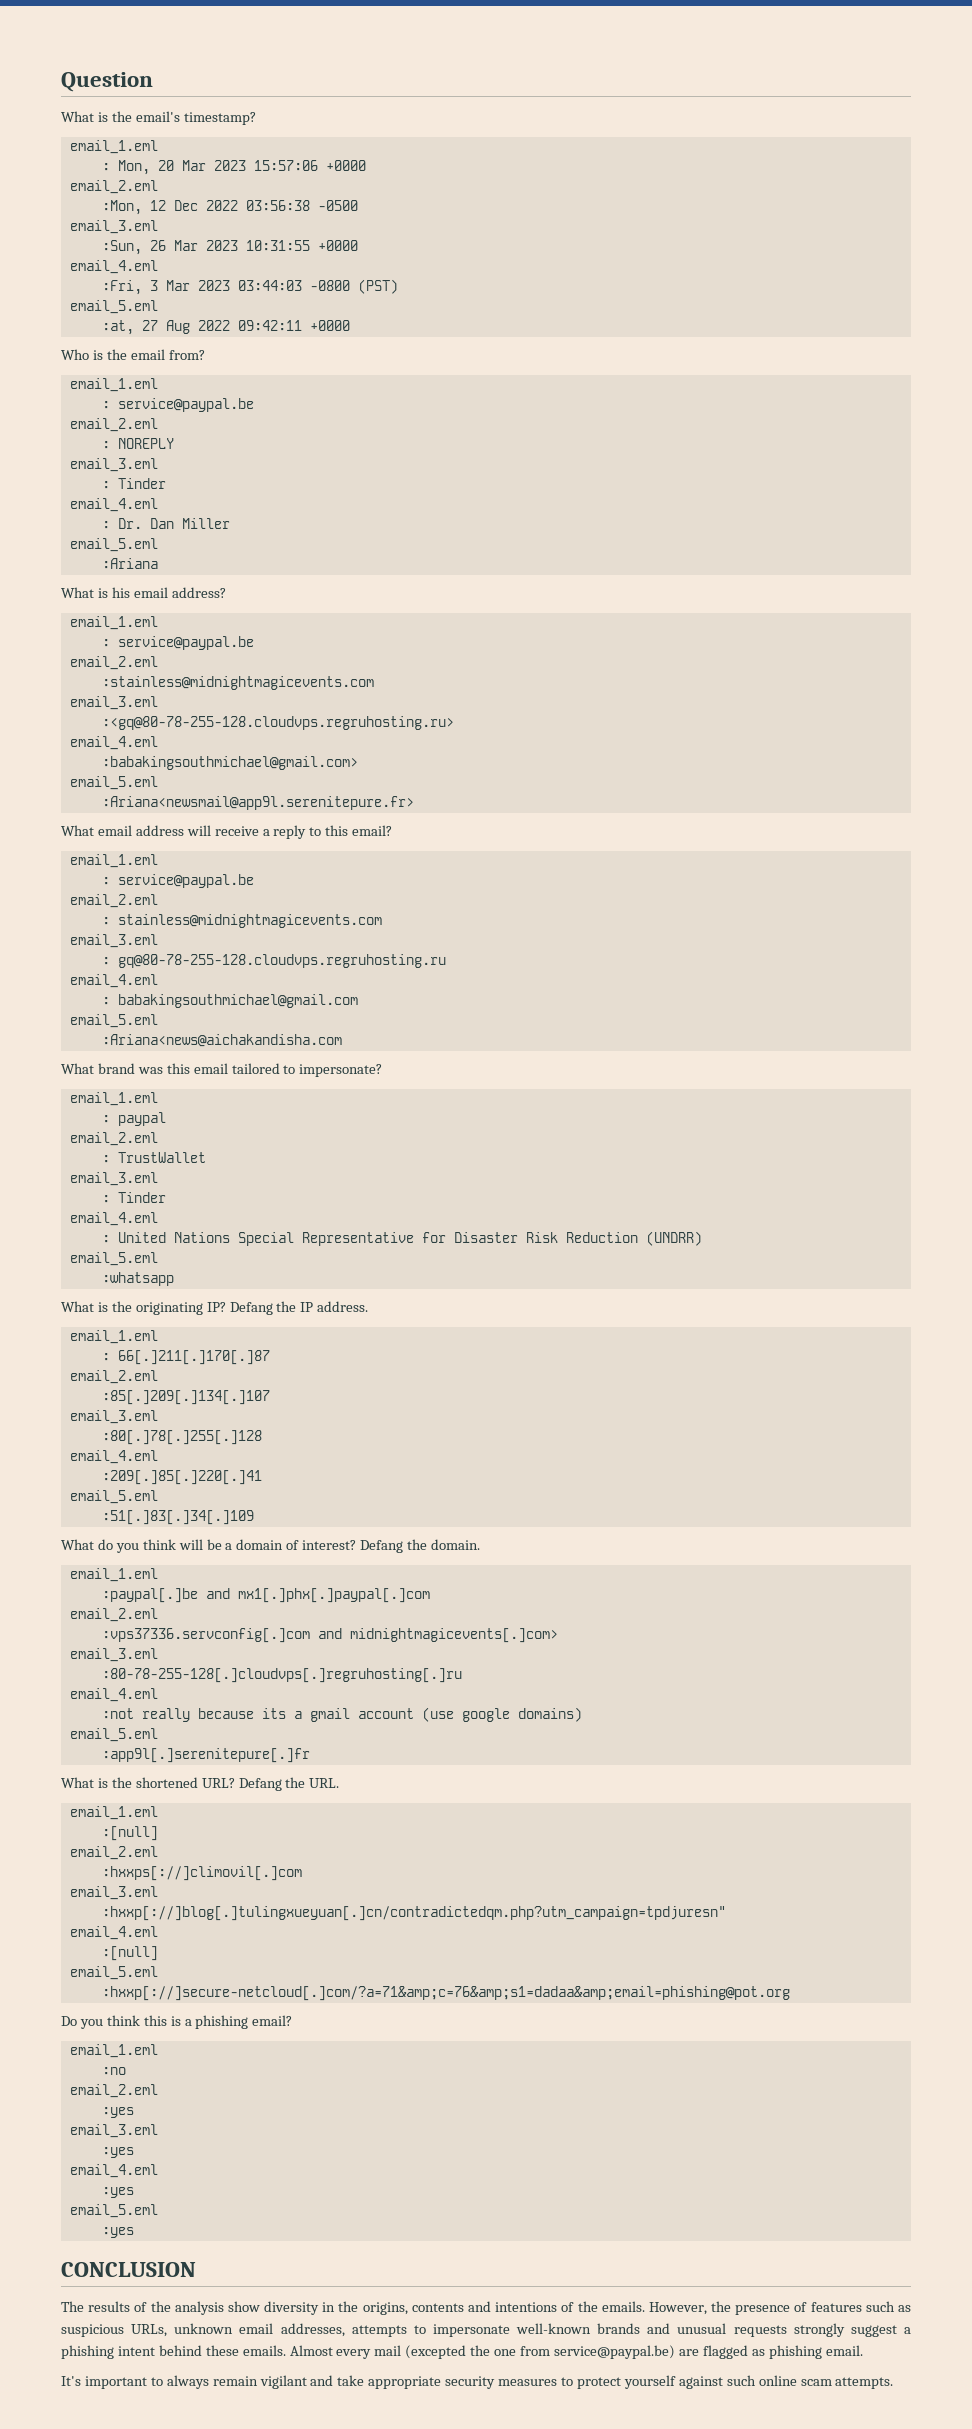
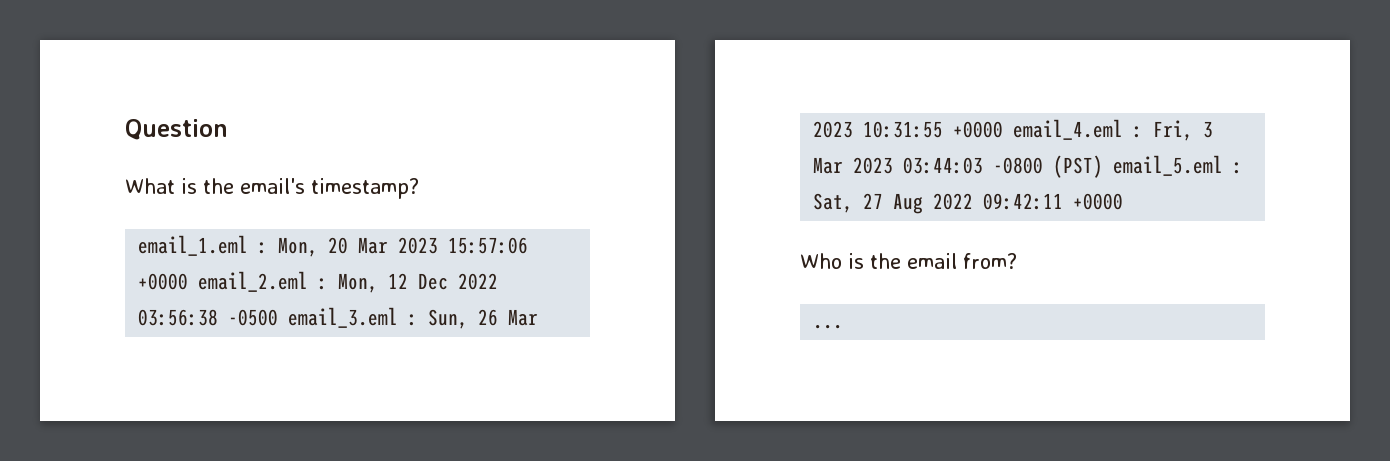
  What is the email's timestamp?
- email_1.eml
- : Mon, 20 Mar 2023 15:57:06 +0000
- email_2.eml
- :Mon, 12 Dec 2022 03:56:38 -0500
- email_3.eml
- :Sun, 26 Mar 2023 10:31:55 +0000
- email_4.eml
- :Fri, 3 Mar 2023 03:44:03 -0800 (PST)
- email_5.eml
- :at, 27 Aug 2022 09:42:11 +0000
+ email_1.eml : Mon, 20 Mar 2023 15:57:06 +0000 email_2.eml : Mon, 12 Dec 2022 03:56:38 -0500 email_3.eml : Sun, 26 Mar 2023 10:31:55 +0000 email_4.eml : Fri, 3 Mar 2023 03:44:03 -0800 (PST) email_5.eml : Sat, 27 Aug 2022 09:42:11 +0000
  Who is the email from?
- email_1.eml
- : service@paypal.be
- email_2.eml
- : NOREPLY
- email_3.eml
- : Tinder
- email_4.eml
- : Dr. Dan Miller
- email_5.eml
- :Ariana
- What is his email address?
- email_1.eml
- : service@paypal.be
- email_2.eml
- :stainless@midnightmagicevents.com
- email_3.eml
- :<gq@80-78-255-128.cloudvps.regruhosting.ru>
- email_4.eml
- :babakingsouthmichael@gmail.com>
- email_5.eml
- :Ariana<newsmail@app9l.serenitepure.fr>
- What email address will receive a reply to this email?
- email_1.eml
- : service@paypal.be
- email_2.eml
- : stainless@midnightmagicevents.com
- email_3.eml
- : gq@80-78-255-128.cloudvps.regruhosting.ru
- email_4.eml
- : babakingsouthmichael@gmail.com
- email_5.eml
- :Ariana<news@aichakandisha.com
- What brand was this email tailored to impersonate?
- email_1.eml
- : paypal
- email_2.eml
- : TrustWallet
- email_3.eml
- : Tinder
- email_4.eml
- : United Nations Special Representative for Disaster Risk Reduction (UNDRR)
- email_5.eml
- :whatsapp
- What is the originating IP? Defang the IP address.
- email_1.eml
- : 66[.]211[.]170[.]87
- email_2.eml
- :85[.]209[.]134[.]107
- email_3.eml
- :80[.]78[.]255[.]128
- email_4.eml
- :209[.]85[.]220[.]41
- email_5.eml
- :51[.]83[.]34[.]109
- What do you think will be a domain of interest? Defang the domain.
- email_1.eml
- :paypal[.]be and mx1[.]phx[.]paypal[.]com
- email_2.eml
- :vps37336.servconfig[.]com and midnightmagicevents[.]com>
- email_3.eml
- :80-78-255-128[.]cloudvps[.]regruhosting[.]ru
- email_4.eml
- :not really because its a gmail account (use google domains)
- email_5.eml
- :app9l[.]serenitepure[.]fr
- What is the shortened URL? Defang the URL.
- email_1.eml
- :[null]
- email_2.eml
- :hxxps[://]climovil[.]com
- email_3.eml
- :hxxp[://]blog[.]tulingxueyuan[.]cn/contradictedqm.php?utm_campaign=tpdjuresn"
- email_4.eml
- :[null]
- email_5.eml
- :hxxp[://]secure-netcloud[.]com/?a=71&amp;c=76&amp;s1=dadaa&amp;email=phishing@pot.org
- Do you think this is a phishing email?
- email_1.eml
- :no
- email_2.eml
- :yes
- email_3.eml
- :yes
- email_4.eml
- :yes
- email_5.eml
- :yes
- CONCLUSION
- The results of the analysis show diversity in the origins, contents and intentions of the emails. However, the presence of features such as suspicious URLs, unknown email addresses, attempts to impersonate well-known brands and unusual requests strongly suggest a phishing intent behind these emails. Almost every mail (excepted the one from service@paypal.be) are flagged as phishing email.
- It's important to always remain vigilant and take appropriate security measures to protect yourself against such online scam attempts.
+ ...

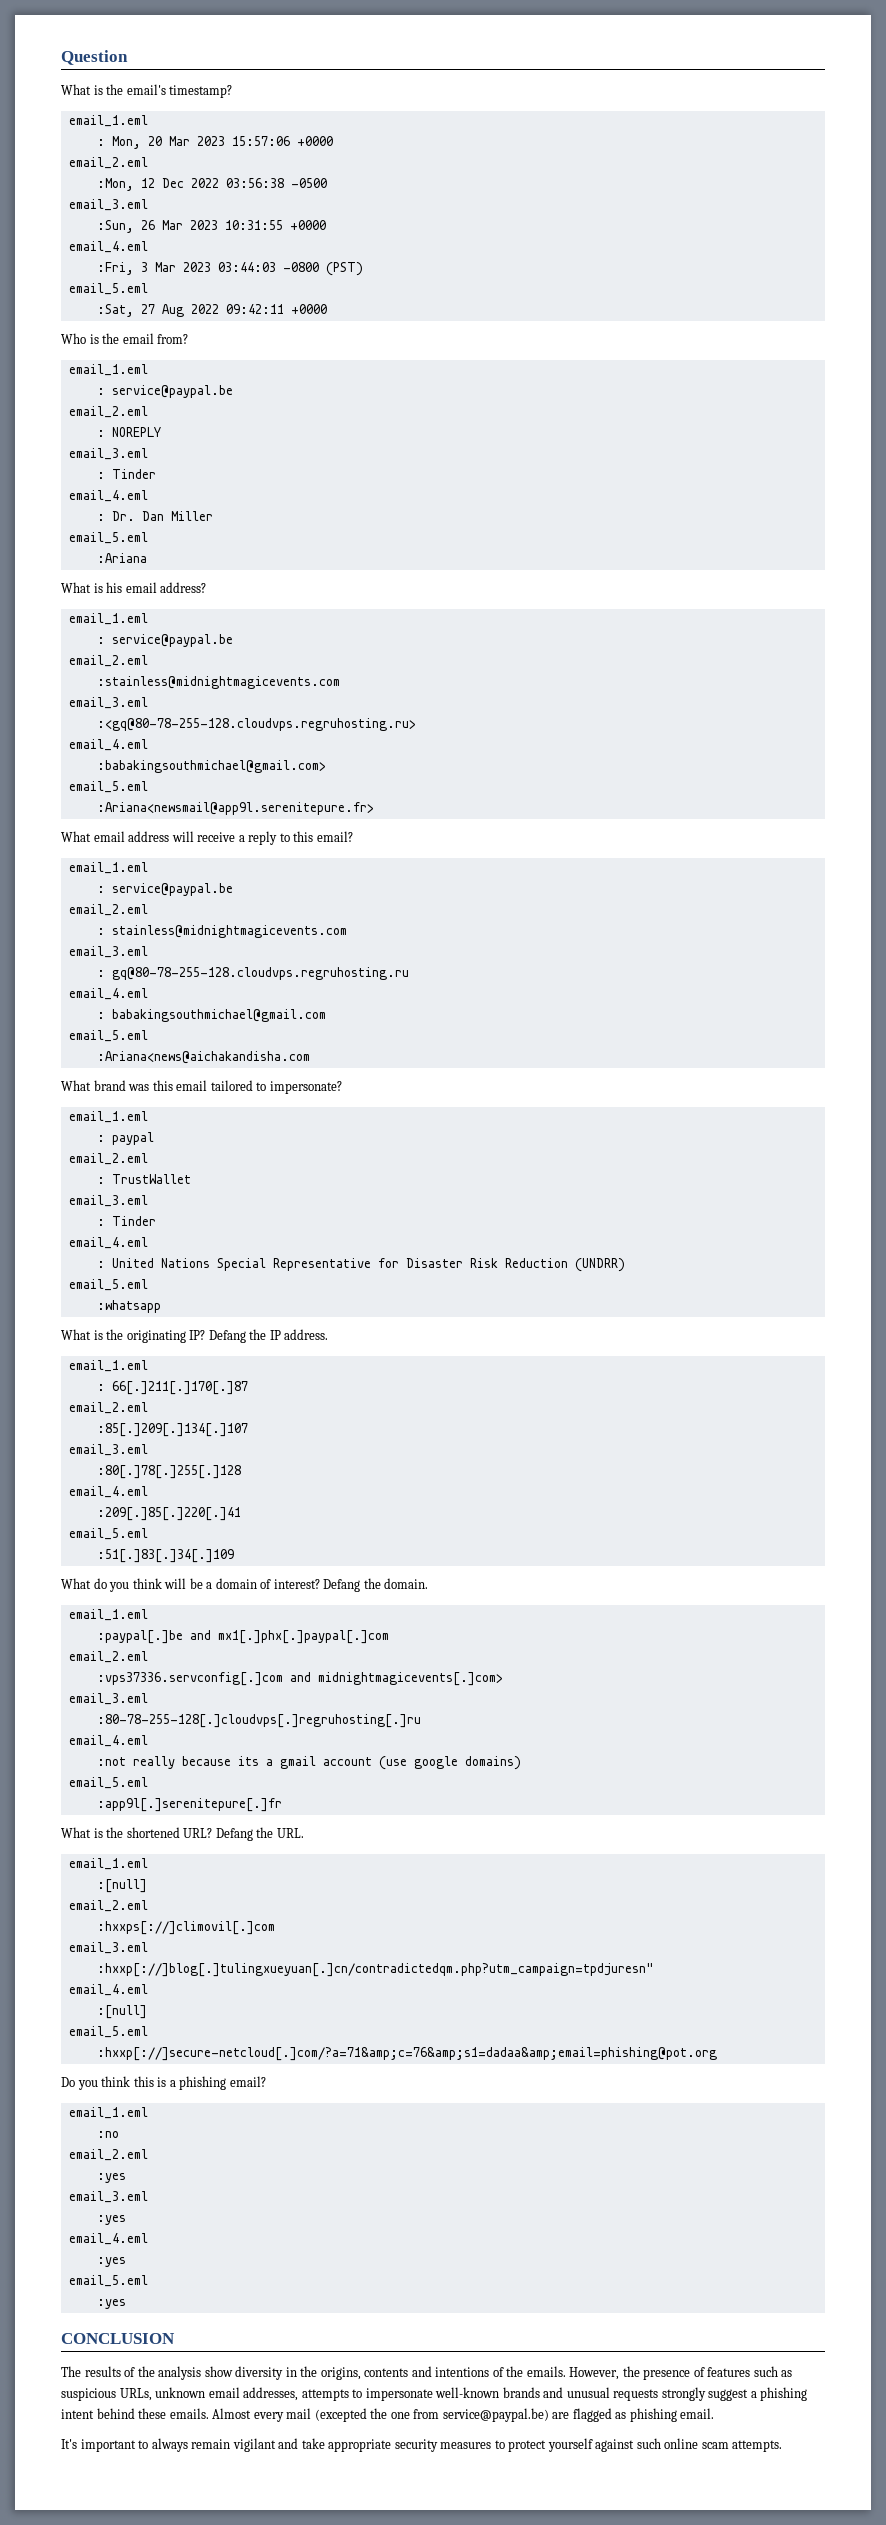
  What is the email's timestamp?
- email_1.eml : Mon, 20 Mar 2023 15:57:06 +0000 email_2.eml : Mon, 12 Dec 2022 03:56:38 -0500 email_3.eml : Sun, 26 Mar 2023 10:31:55 +0000 email_4.eml : Fri, 3 Mar 2023 03:44:03 -0800 (PST) email_5.eml : Sat, 27 Aug 2022 09:42:11 +0000
+ email_1.eml
+ : Mon, 20 Mar 2023 15:57:06 +0000
+ email_2.eml
+ :Mon, 12 Dec 2022 03:56:38 -0500
+ email_3.eml
+ :Sun, 26 Mar 2023 10:31:55 +0000
+ email_4.eml
+ :Fri, 3 Mar 2023 03:44:03 -0800 (PST)
+ email_5.eml
+ :Sat, 27 Aug 2022 09:42:11 +0000
  Who is the email from?
- ...
+ email_1.eml
+ : service@paypal.be
+ email_2.eml
+ : NOREPLY
+ email_3.eml
+ : Tinder
+ email_4.eml
+ : Dr. Dan Miller
+ email_5.eml
+ :Ariana
+ What is his email address?
+ email_1.eml
+ : service@paypal.be
+ email_2.eml
+ :stainless@midnightmagicevents.com
+ email_3.eml
+ :<gq@80-78-255-128.cloudvps.regruhosting.ru>
+ email_4.eml
+ :babakingsouthmichael@gmail.com>
+ email_5.eml
+ :Ariana<newsmail@app9l.serenitepure.fr>
+ What email address will receive a reply to this email?
+ email_1.eml
+ : service@paypal.be
+ email_2.eml
+ : stainless@midnightmagicevents.com
+ email_3.eml
+ : gq@80-78-255-128.cloudvps.regruhosting.ru
+ email_4.eml
+ : babakingsouthmichael@gmail.com
+ email_5.eml
+ :Ariana<news@aichakandisha.com
+ What brand was this email tailored to impersonate?
+ email_1.eml
+ : paypal
+ email_2.eml
+ : TrustWallet
+ email_3.eml
+ : Tinder
+ email_4.eml
+ : United Nations Special Representative for Disaster Risk Reduction (UNDRR)
+ email_5.eml
+ :whatsapp
+ What is the originating IP? Defang the IP address.
+ email_1.eml
+ : 66[.]211[.]170[.]87
+ email_2.eml
+ :85[.]209[.]134[.]107
+ email_3.eml
+ :80[.]78[.]255[.]128
+ email_4.eml
+ :209[.]85[.]220[.]41
+ email_5.eml
+ :51[.]83[.]34[.]109
+ What do you think will be a domain of interest? Defang the domain.
+ email_1.eml
+ :paypal[.]be and mx1[.]phx[.]paypal[.]com
+ email_2.eml
+ :vps37336.servconfig[.]com and midnightmagicevents[.]com>
+ email_3.eml
+ :80-78-255-128[.]cloudvps[.]regruhosting[.]ru
+ email_4.eml
+ :not really because its a gmail account (use google domains)
+ email_5.eml
+ :app9l[.]serenitepure[.]fr
+ What is the shortened URL? Defang the URL.
+ email_1.eml
+ :[null]
+ email_2.eml
+ :hxxps[://]climovil[.]com
+ email_3.eml
+ :hxxp[://]blog[.]tulingxueyuan[.]cn/contradictedqm.php?utm_campaign=tpdjuresn"
+ email_4.eml
+ :[null]
+ email_5.eml
+ :hxxp[://]secure-netcloud[.]com/?a=71&amp;c=76&amp;s1=dadaa&amp;email=phishing@pot.org
+ Do you think this is a phishing email?
+ email_1.eml
+ :no
+ email_2.eml
+ :yes
+ email_3.eml
+ :yes
+ email_4.eml
+ :yes
+ email_5.eml
+ :yes
+ CONCLUSION
+ The results of the analysis show diversity in the origins, contents and intentions of the emails. However, the presence of features such as suspicious URLs, unknown email addresses, attempts to impersonate well-known brands and unusual requests strongly suggest a phishing intent behind these emails. Almost every mail (excepted the one from service@paypal.be) are flagged as phishing email.
+ It's important to always remain vigilant and take appropriate security measures to protect yourself against such online scam attempts.

